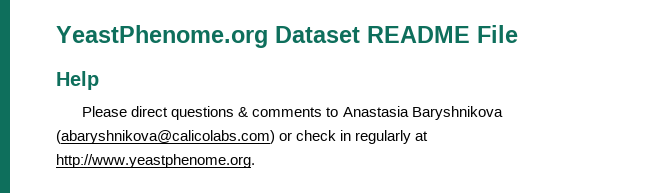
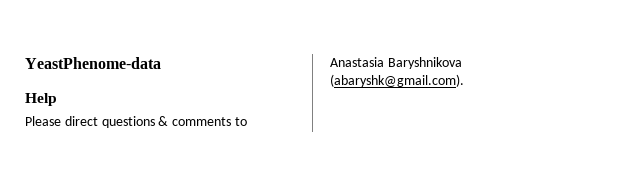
- YeastPhenome.org Dataset README File
+ YeastPhenome-data
- Please direct questions & comments to Anastasia Baryshnikova (abaryshnikova@calicolabs.com) or check in regularly at http://www.yeastphenome.org.
+ Please direct questions & comments to Anastasia Baryshnikova (abaryshk@gmail.com).

